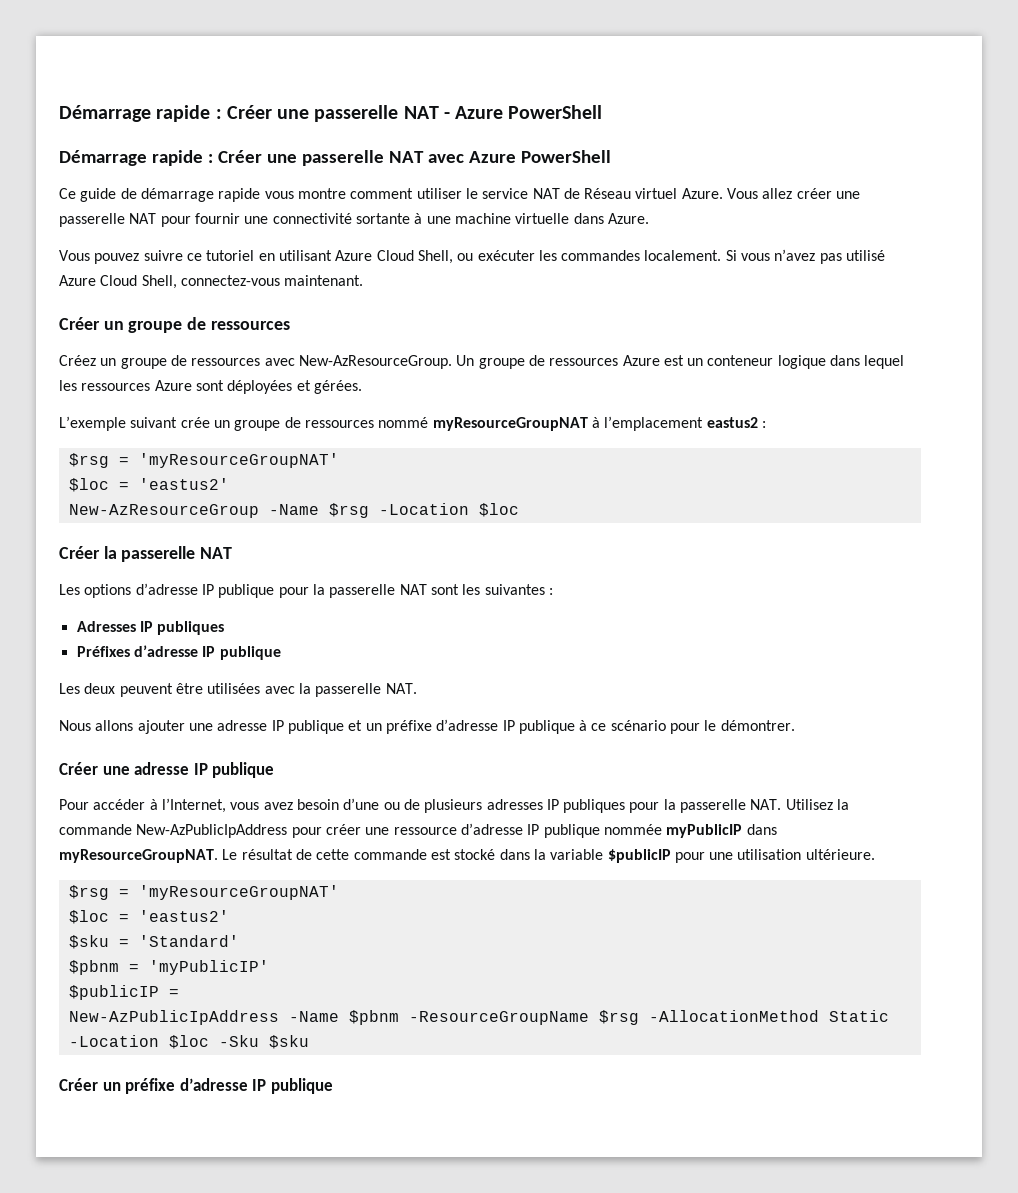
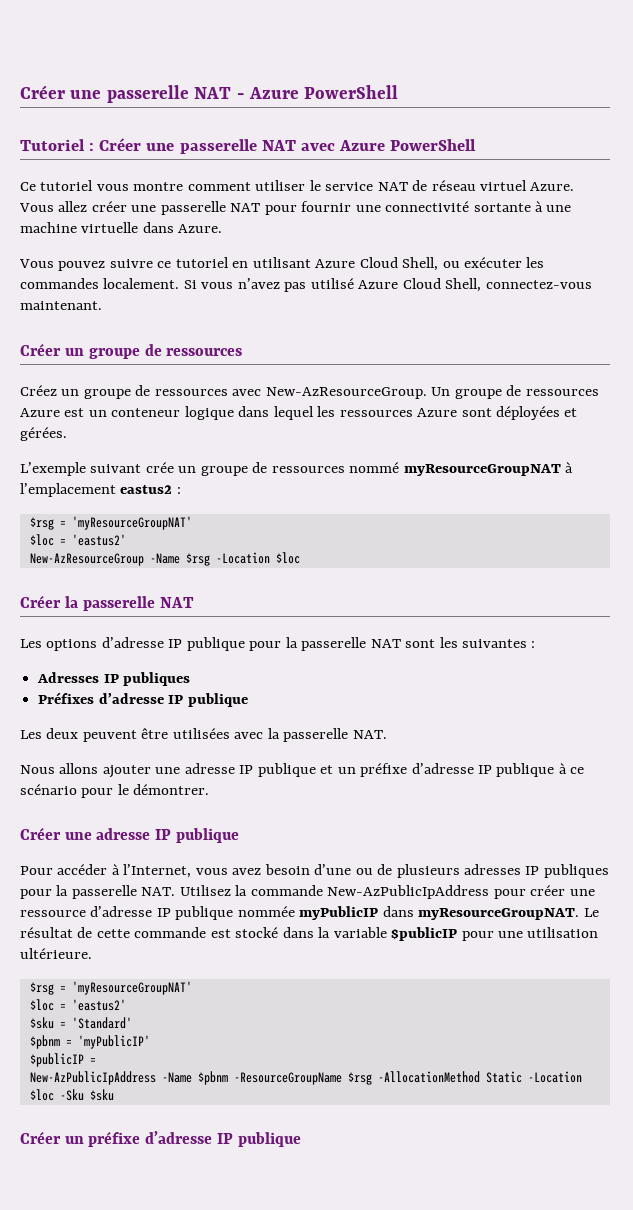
- Démarrage rapide : Créer une passerelle NAT - Azure PowerShell
+ Créer une passerelle NAT - Azure PowerShell
- Démarrage rapide : Créer une passerelle NAT avec Azure PowerShell
+ Tutoriel : Créer une passerelle NAT avec Azure PowerShell
- Ce guide de démarrage rapide vous montre comment utiliser le service NAT de Réseau virtuel Azure.
+ Ce tutoriel vous montre comment utiliser le service NAT de réseau virtuel Azure.

